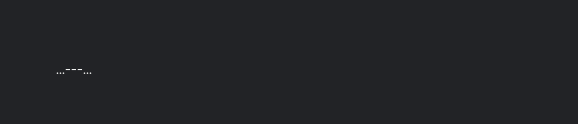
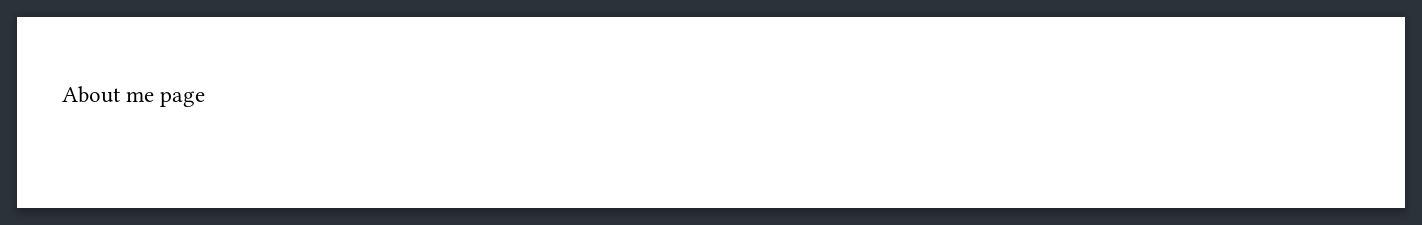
- ...---...
+ About me page

